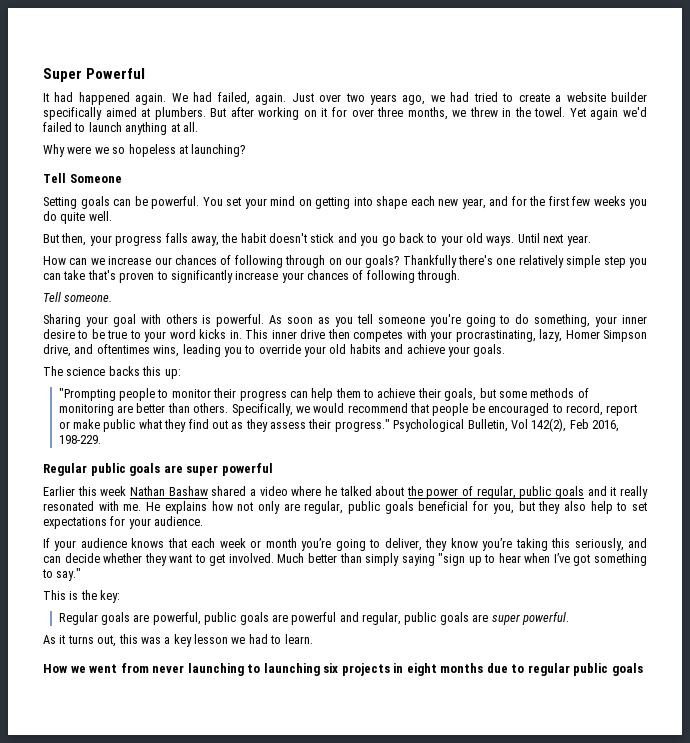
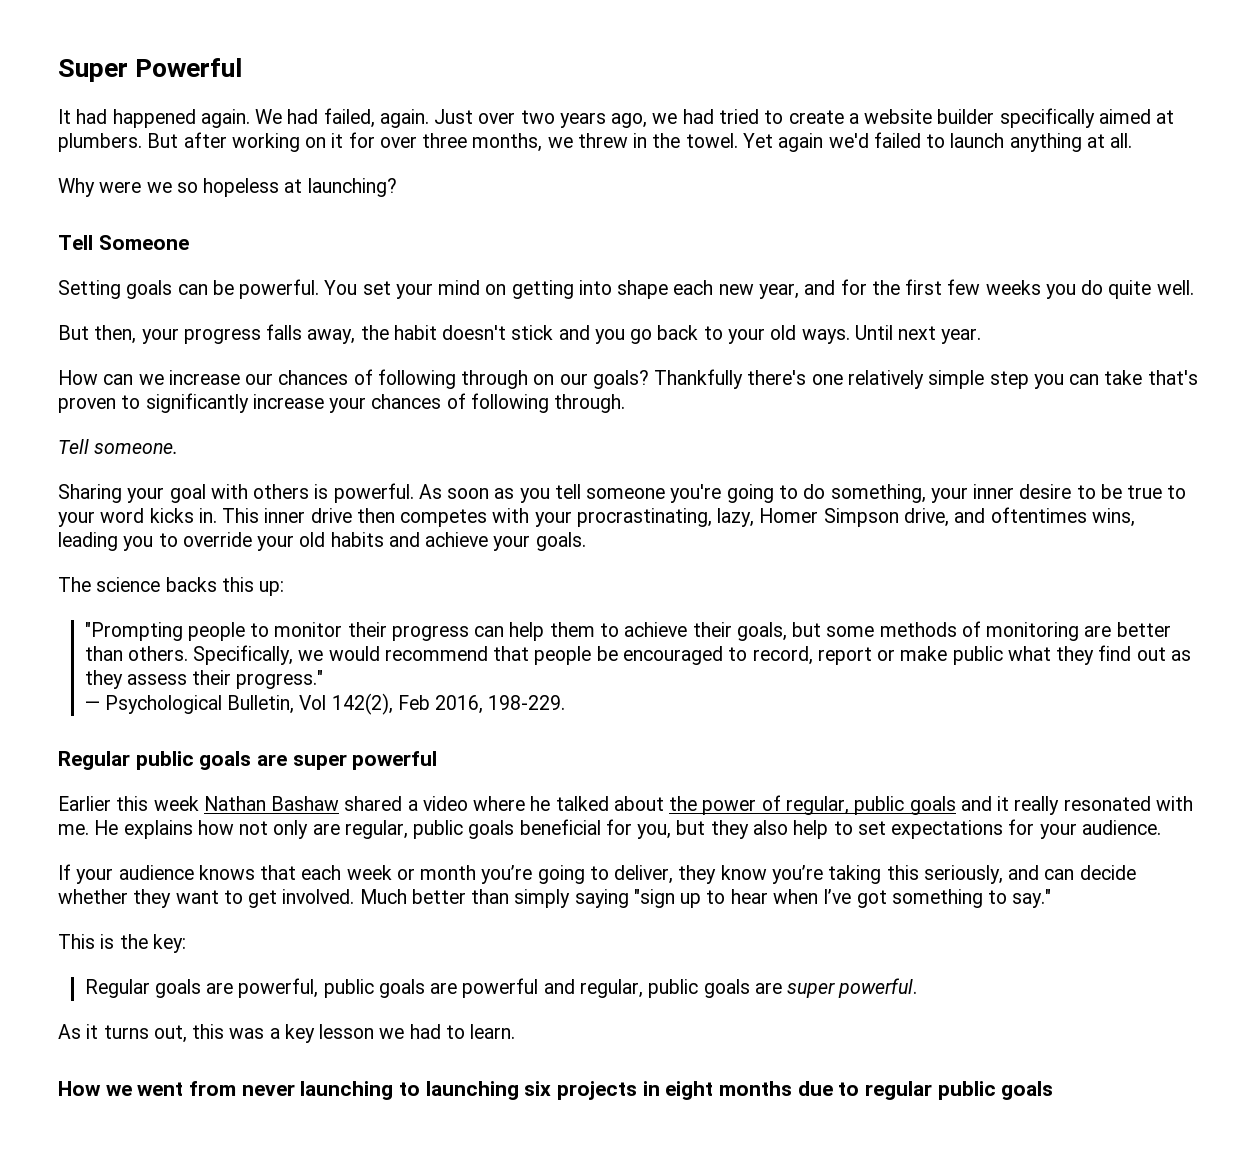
- Specifically, we would recommend that people be encouraged to record, report or make public what they find out as they assess their progress." Psychological Bulletin, Vol 142(2), Feb 2016, 198-229.
+ Specifically, we would recommend that people be encouraged to record, report or make public what they find out as they assess their progress."
+ — Psychological Bulletin, Vol 142(2), Feb 2016, 198-229.

